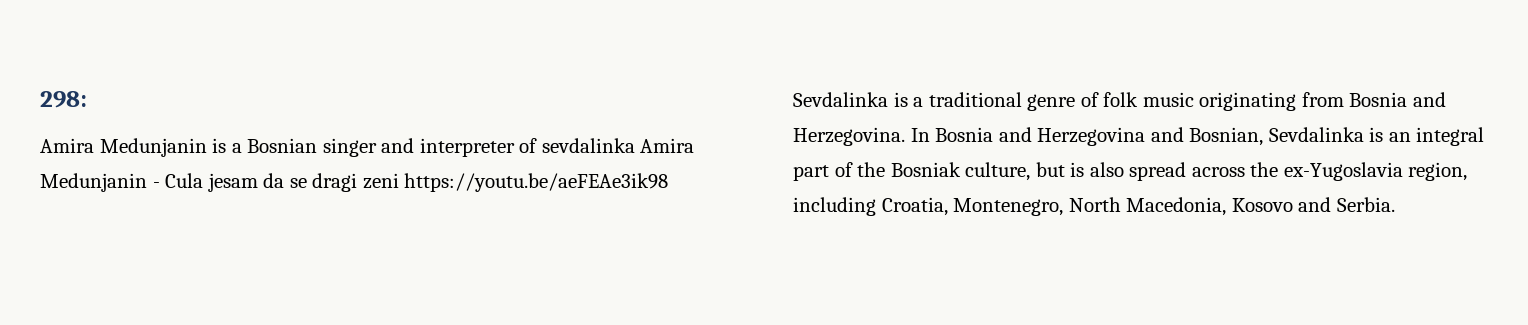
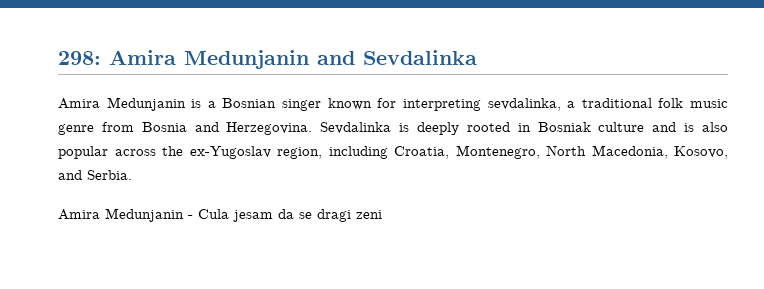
- 298:
+ 298: Amira Medunjanin and Sevdalinka
- Amira Medunjanin is a Bosnian singer and interpreter of sevdalinka Amira Medunjanin - Cula jesam da se dragi zeni https://youtu.be/aeFEAe3ik98 Sevdalinka is a traditional genre of folk music originating from Bosnia and Herzegovina. In Bosnia and Herzegovina and Bosnian, Sevdalinka is an integral part of the Bosniak culture, but is also spread across the ex-Yugoslavia region, including Croatia, Montenegro, North Macedonia, Kosovo and Serbia.
+ Amira Medunjanin is a Bosnian singer known for interpreting sevdalinka, a traditional folk music genre from Bosnia and Herzegovina. Sevdalinka is deeply rooted in Bosniak culture and is also popular across the ex-Yugoslav region, including Croatia, Montenegro, North Macedonia, Kosovo, and Serbia.
+ Amira Medunjanin - Cula jesam da se dragi zeni

